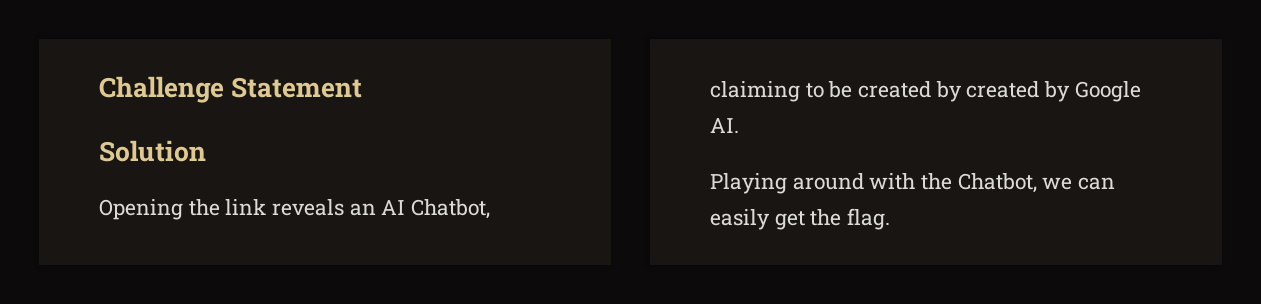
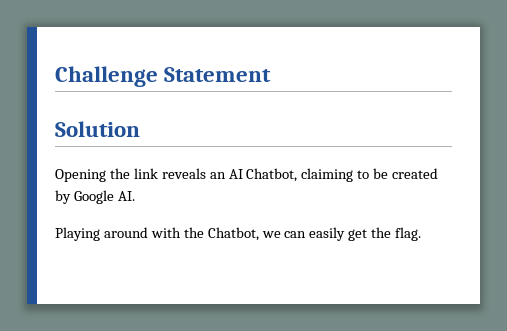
- Opening the link reveals an AI Chatbot, claiming to be created by created by Google AI.
+ Opening the link reveals an AI Chatbot, claiming to be created by Google AI.

